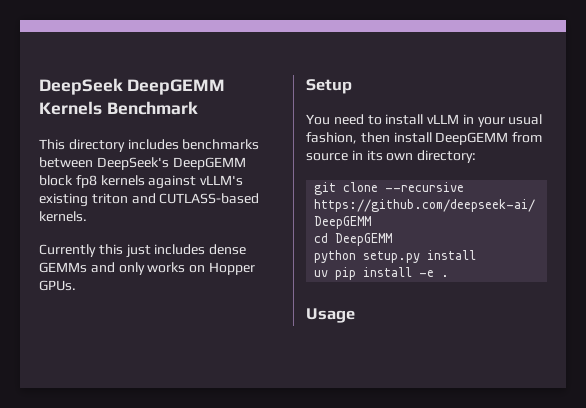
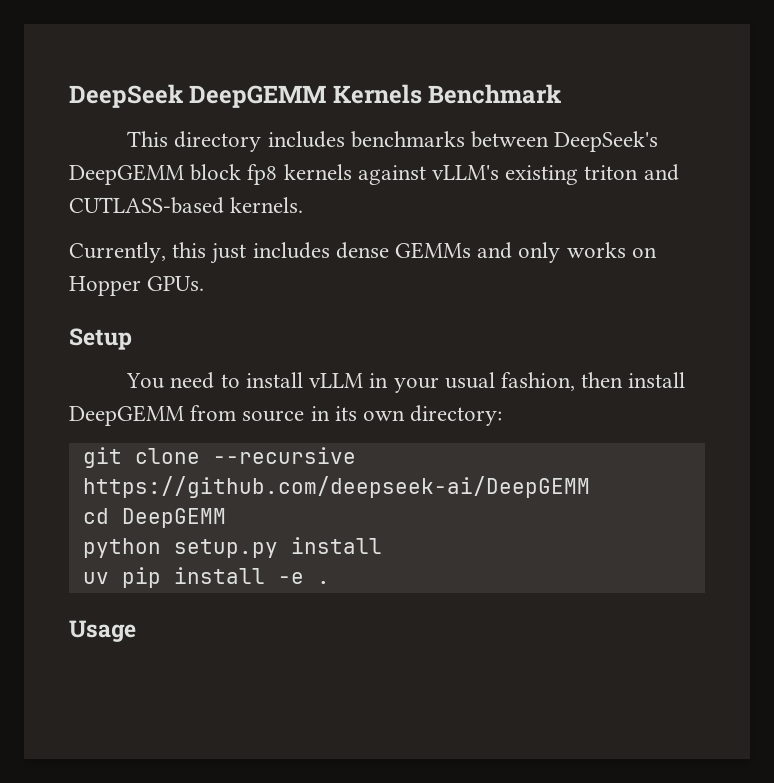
- Currently this just includes dense GEMMs and only works on Hopper GPUs.
+ Currently, this just includes dense GEMMs and only works on Hopper GPUs.

